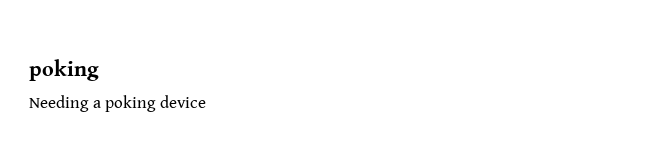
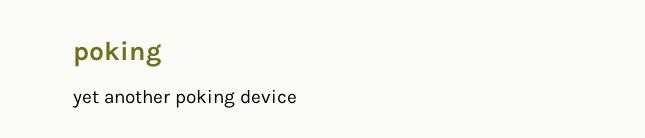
- Needing a poking device
+ yet another poking device

